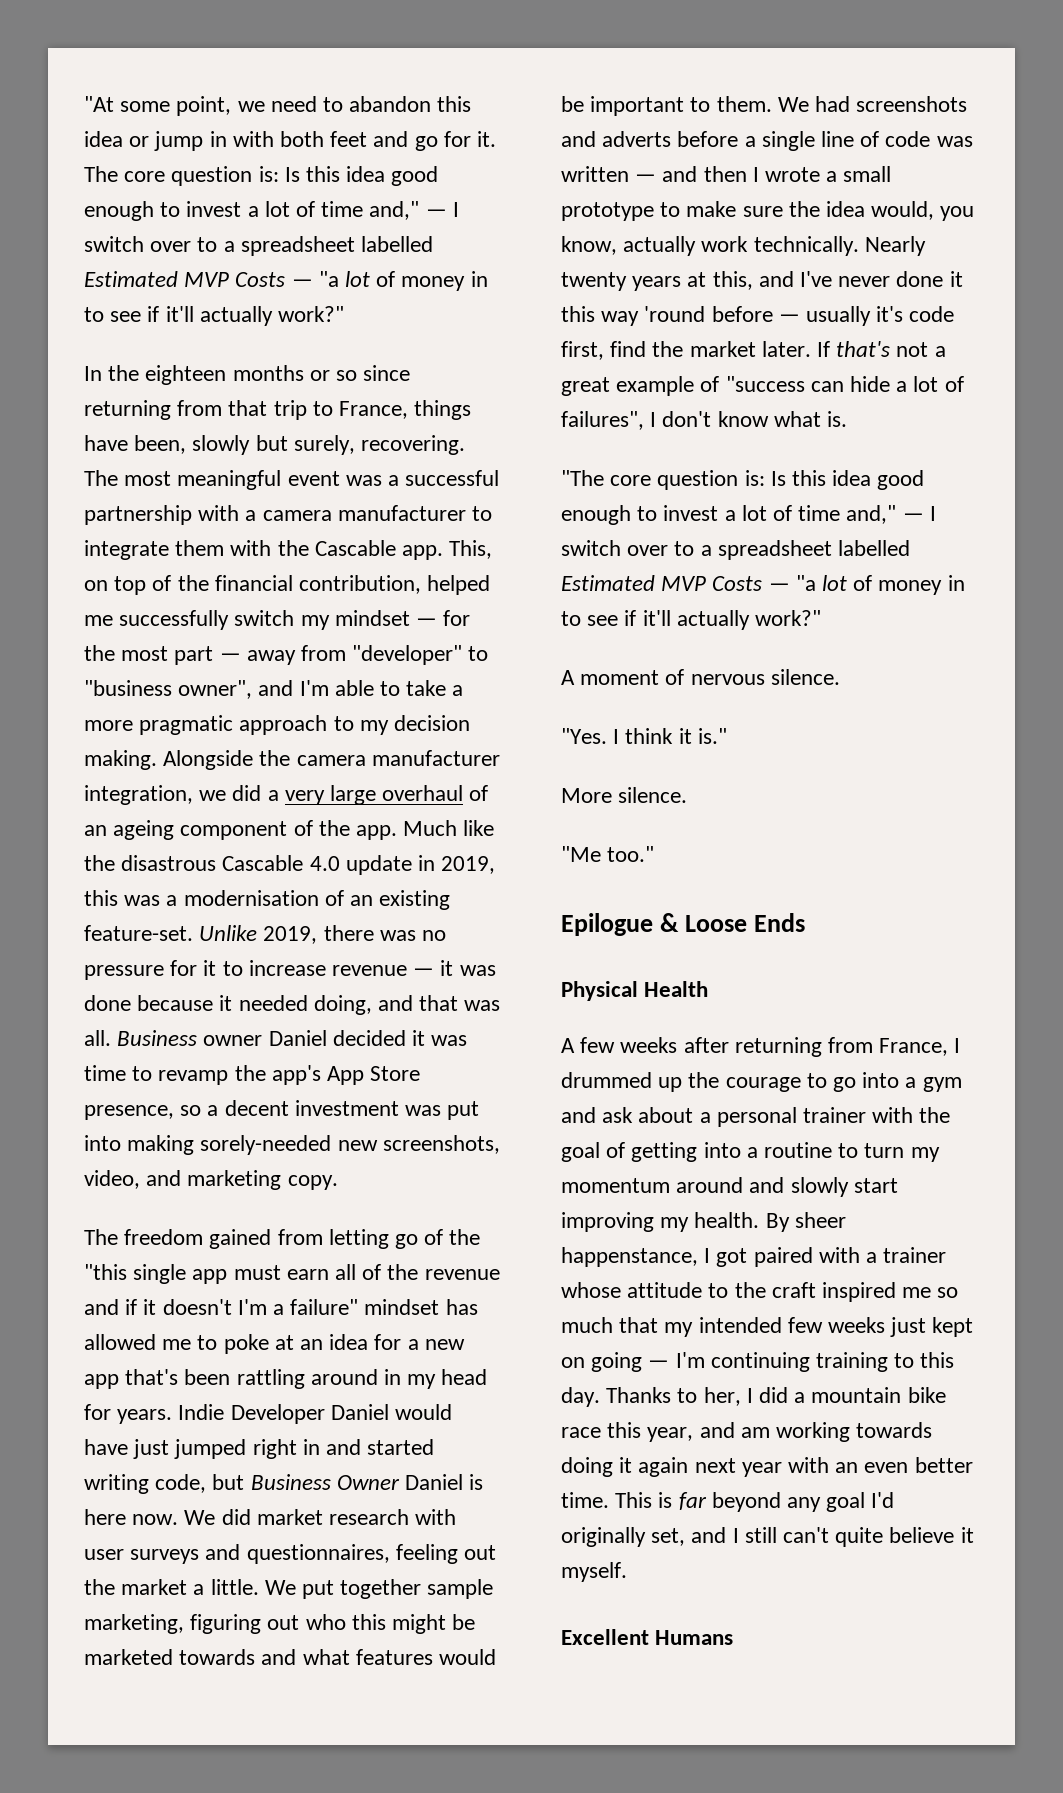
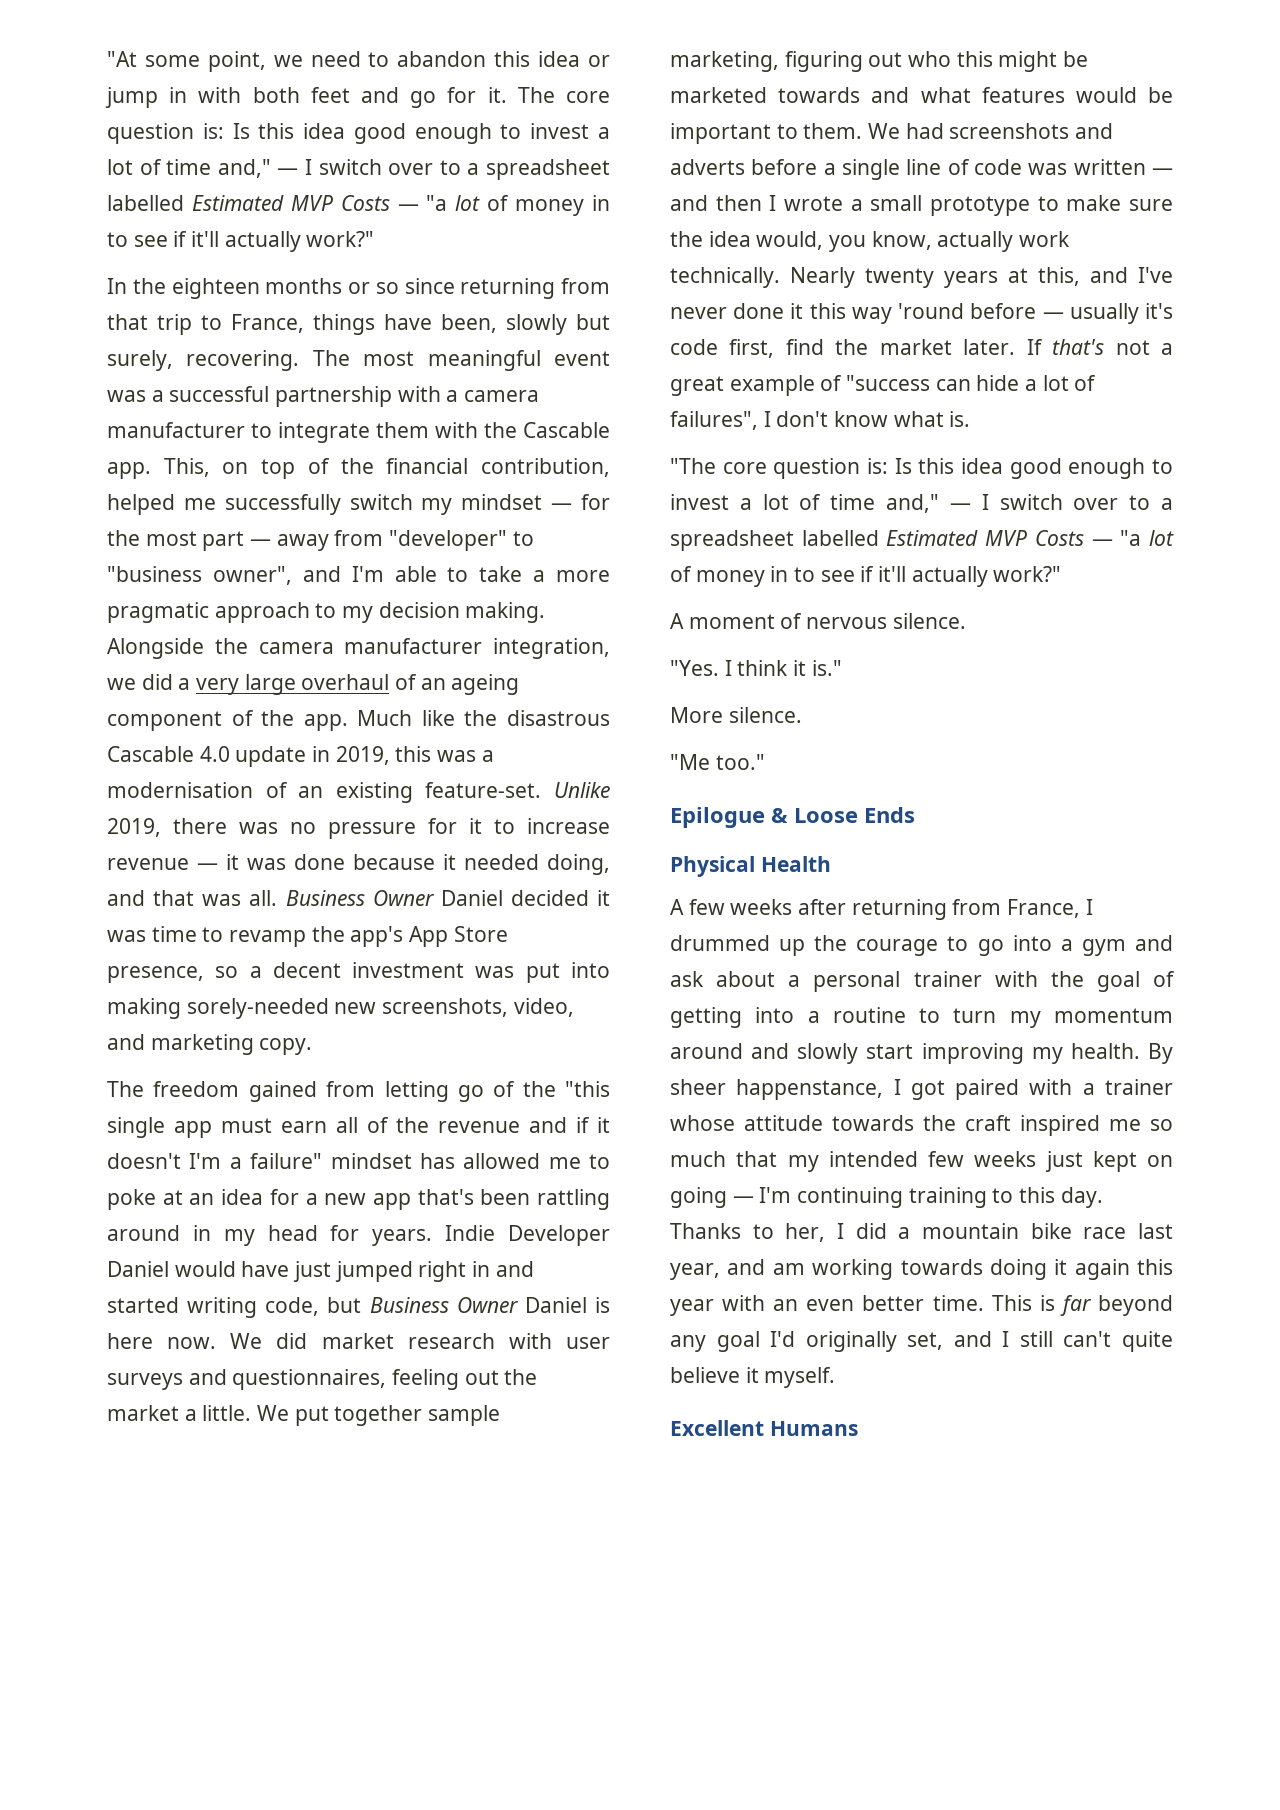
- Business owner Daniel decided it was time to revamp the app's App Store presence, so a decent investment was put into making sorely-needed new screenshots, video, and marketing copy.
+ Business Owner Daniel decided it was time to revamp the app's App Store presence, so a decent investment was put into making sorely-needed new screenshots, video, and marketing copy.
- By sheer happenstance, I got paired with a trainer whose attitude to the craft inspired me so much that my intended few weeks just kept on going — I'm continuing training to this day.
+ By sheer happenstance, I got paired with a trainer whose attitude towards the craft inspired me so much that my intended few weeks just kept on going — I'm continuing training to this day.
- Thanks to her, I did a mountain bike race this year, and am working towards doing it again next year with an even better time.
+ Thanks to her, I did a mountain bike race last year, and am working towards doing it again this year with an even better time.

